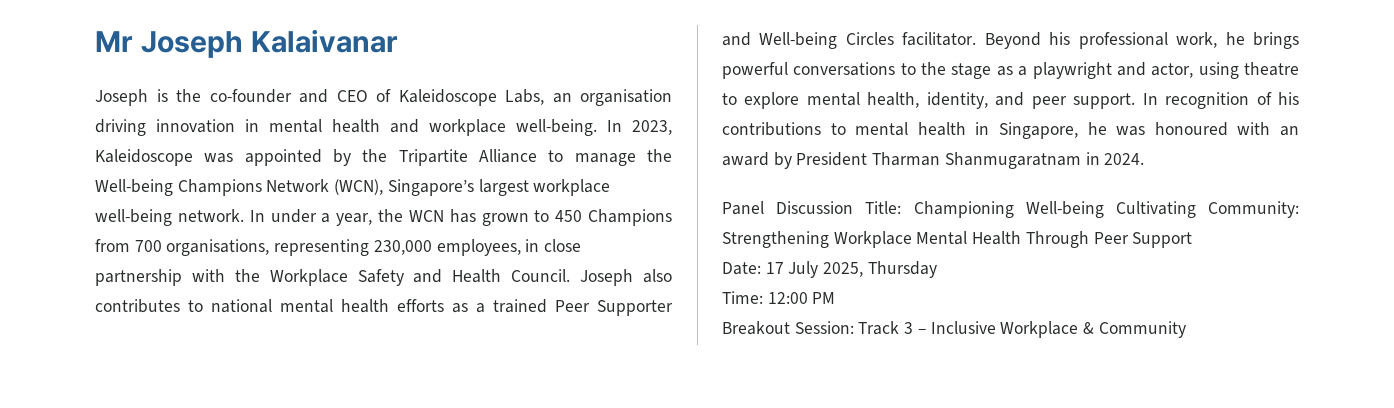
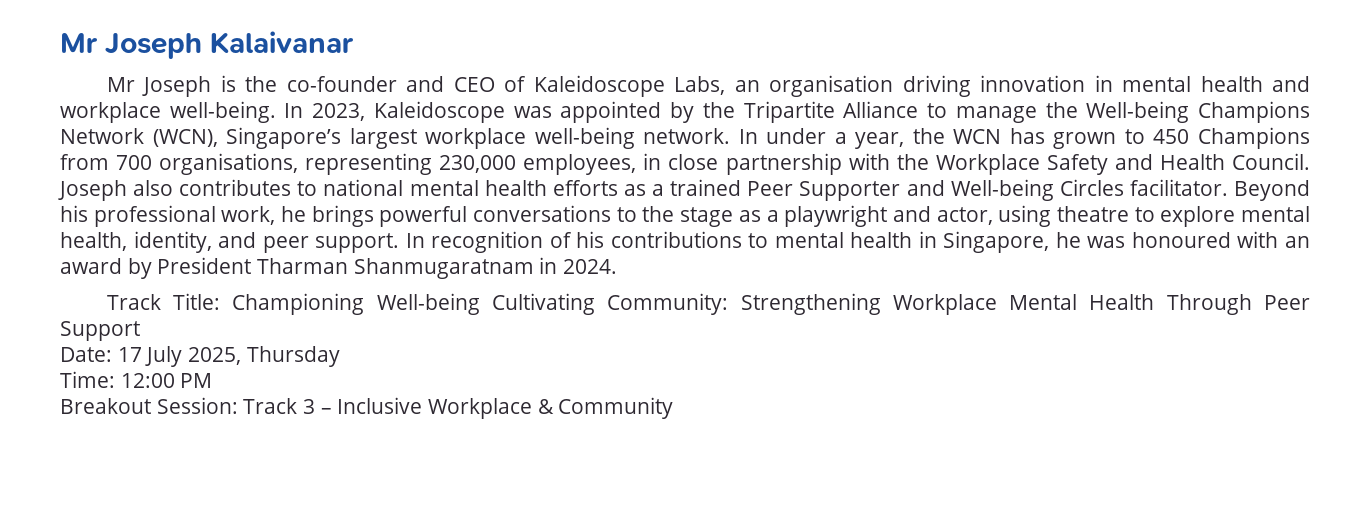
- Joseph is the co-founder and CEO of Kaleidoscope Labs, an organisation driving innovation in mental health and workplace well-being.
+ Mr Joseph is the co-founder and CEO of Kaleidoscope Labs, an organisation driving innovation in mental health and workplace well-being.
- Panel Discussion Title: Championing Well-being Cultivating Community: Strengthening Workplace Mental Health Through Peer Support
+ Track Title: Championing Well-being Cultivating Community: Strengthening Workplace Mental Health Through Peer Support

